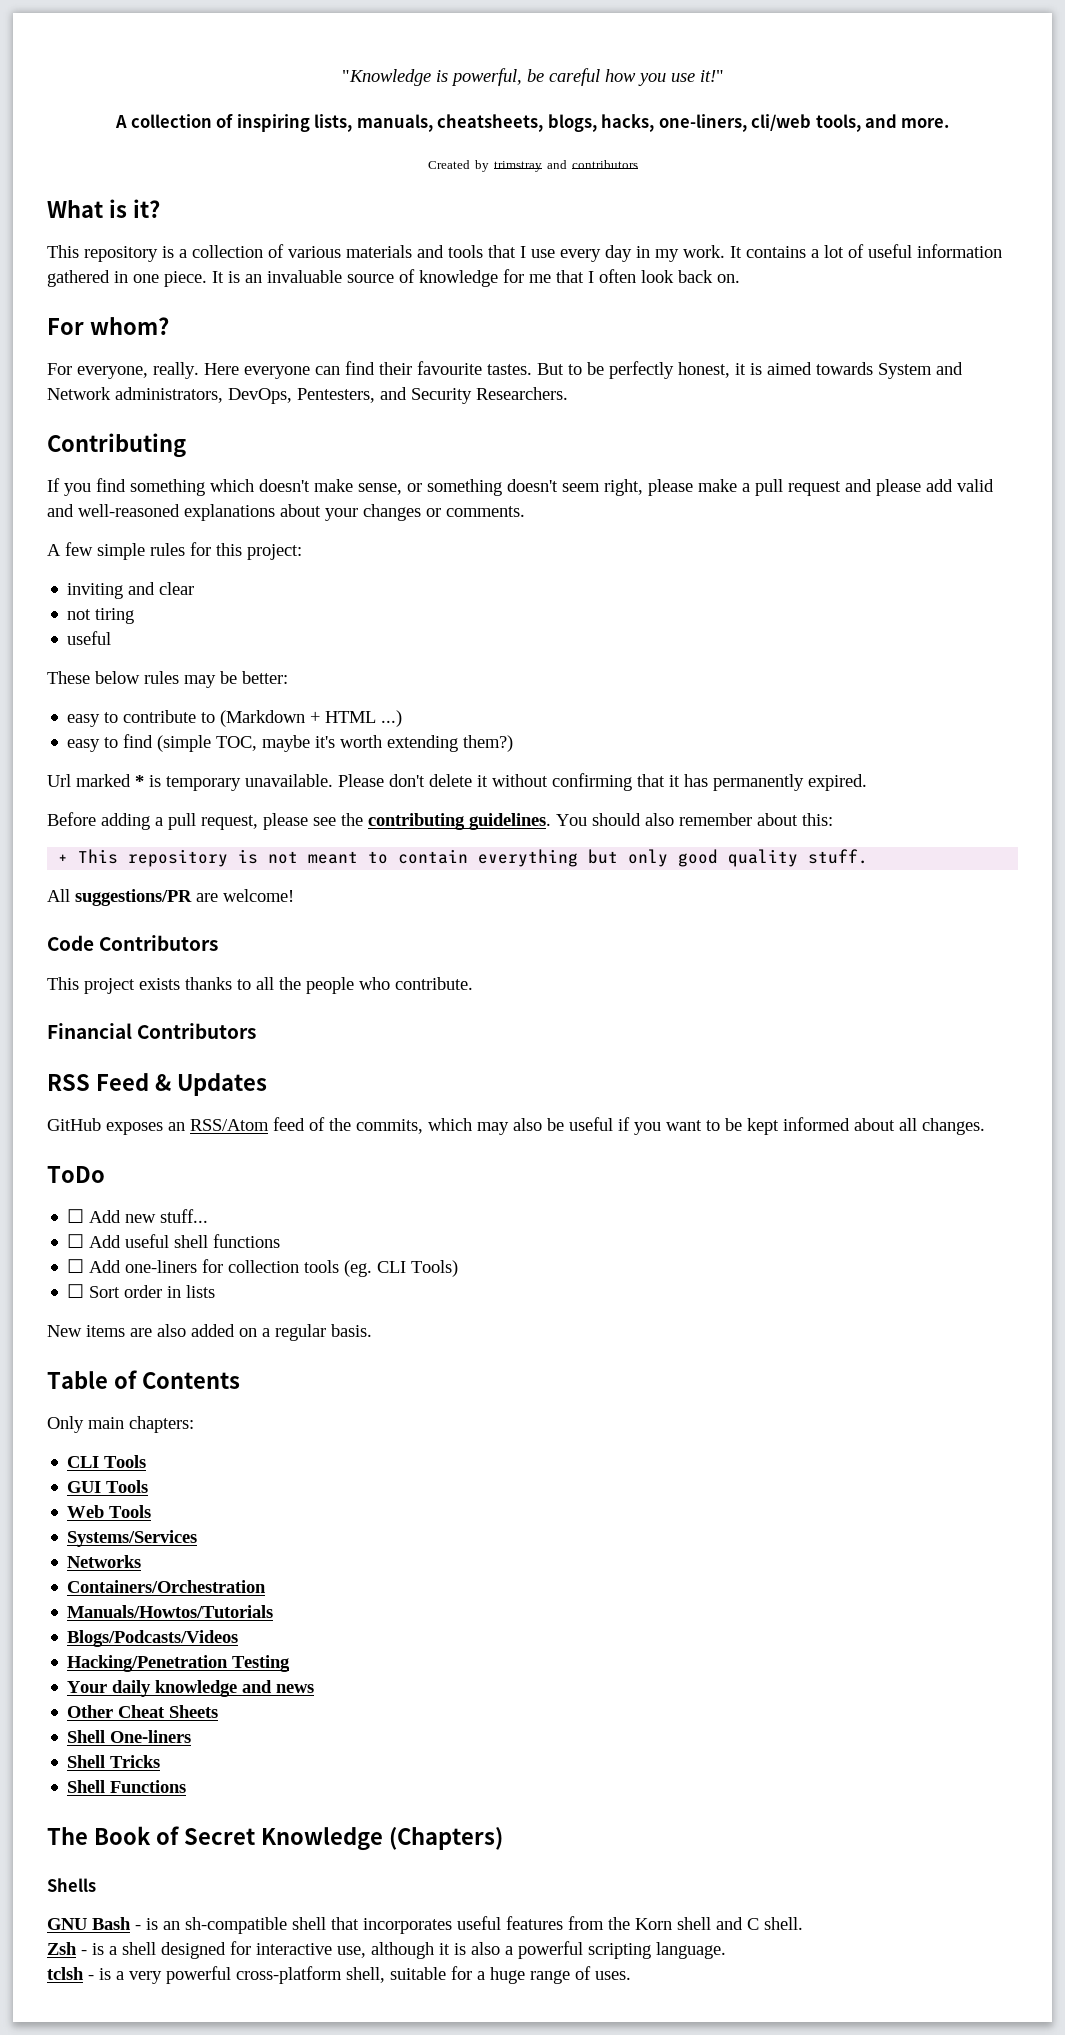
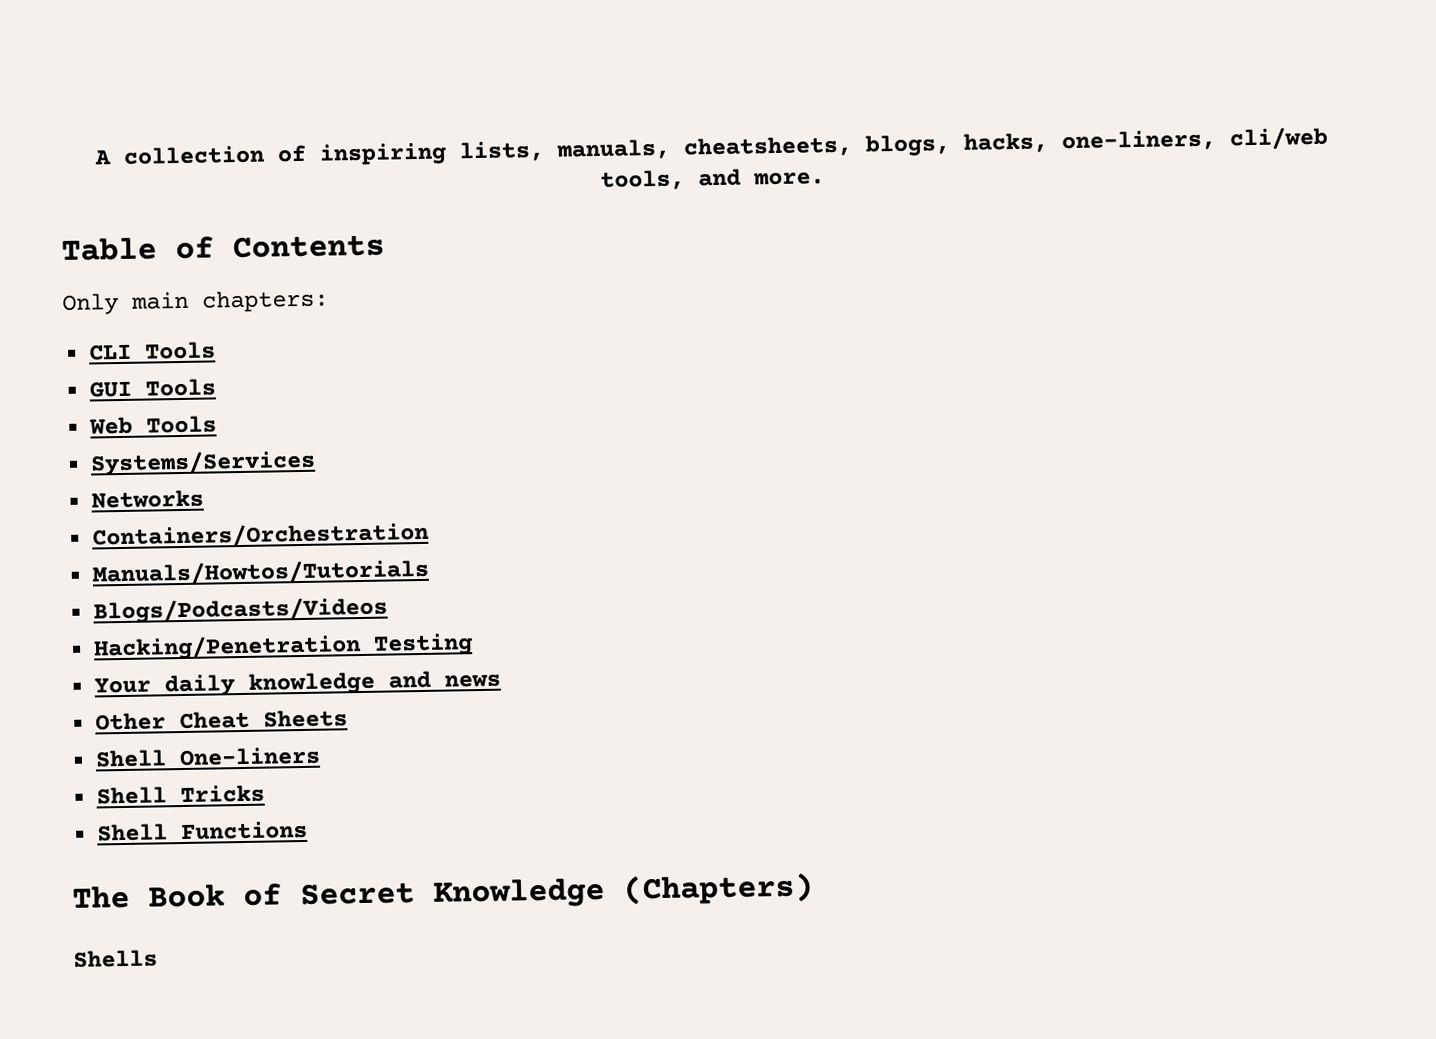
- "Knowledge is powerful, be careful how you use it!"
- Created by trimstray and contributors
- What is it?
- This repository is a collection of various materials and tools that I use every day in my work. It contains a lot of useful information gathered in one piece. It is an invaluable source of knowledge for me that I often look back on.
- For whom?
- For everyone, really. Here everyone can find their favourite tastes. But to be perfectly honest, it is aimed towards System and Network administrators, DevOps, Pentesters, and Security Researchers.
- Contributing
- If you find something which doesn't make sense, or something doesn't seem right, please make a pull request and please add valid and well-reasoned explanations about your changes or comments.
- A few simple rules for this project:
- inviting and clear
- not tiring
- useful
- These below rules may be better:
- easy to contribute to (Markdown + HTML ...)
- easy to find (simple TOC, maybe it's worth extending them?)
- Url marked * is temporary unavailable. Please don't delete it without confirming that it has permanently expired.
- Before adding a pull request, please see the contributing guidelines. You should also remember about this:
- + This repository is not meant to contain everything but only good quality stuff.
- All suggestions/PR are welcome!
- Code Contributors
- This project exists thanks to all the people who contribute.
- Financial Contributors
- RSS Feed & Updates
- GitHub exposes an RSS/Atom feed of the commits, which may also be useful if you want to be kept informed about all changes.
- ToDo
- ☐ Add new stuff...
- ☐ Add useful shell functions
- ☐ Add one-liners for collection tools (eg. CLI Tools)
- ☐ Sort order in lists
- New items are also added on a regular basis.
- GNU Bash - is an sh-compatible shell that incorporates useful features from the Korn shell and C shell.
- Zsh - is a shell designed for interactive use, although it is also a powerful scripting language.
- tclsh - is a very powerful cross-platform shell, suitable for a huge range of uses.

